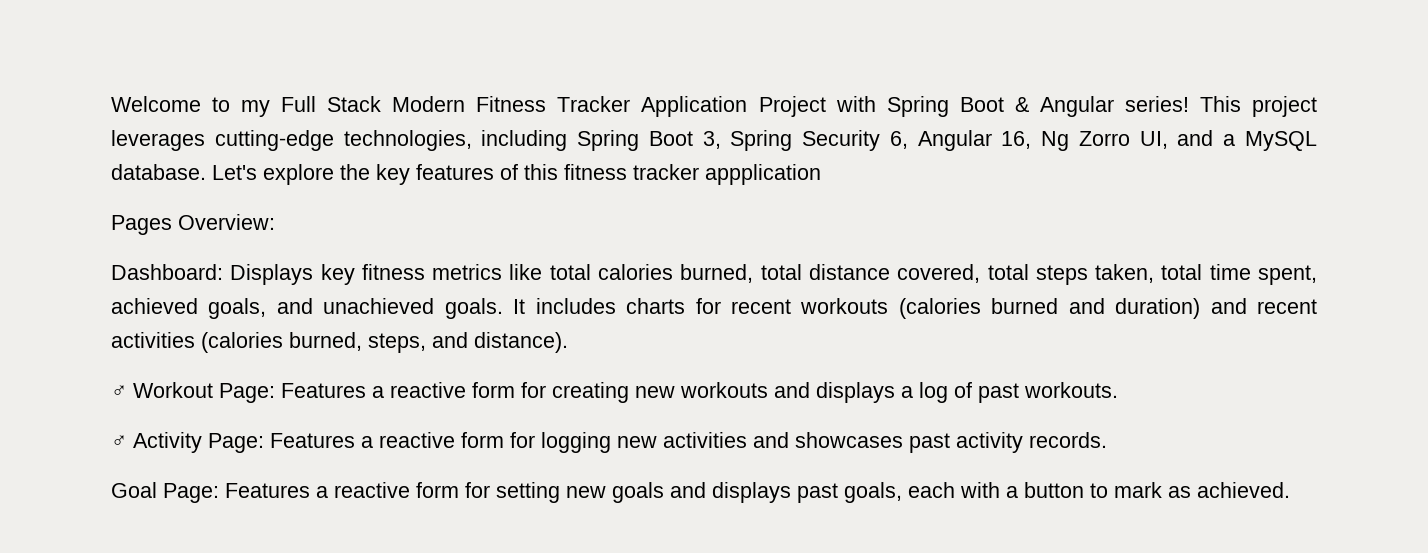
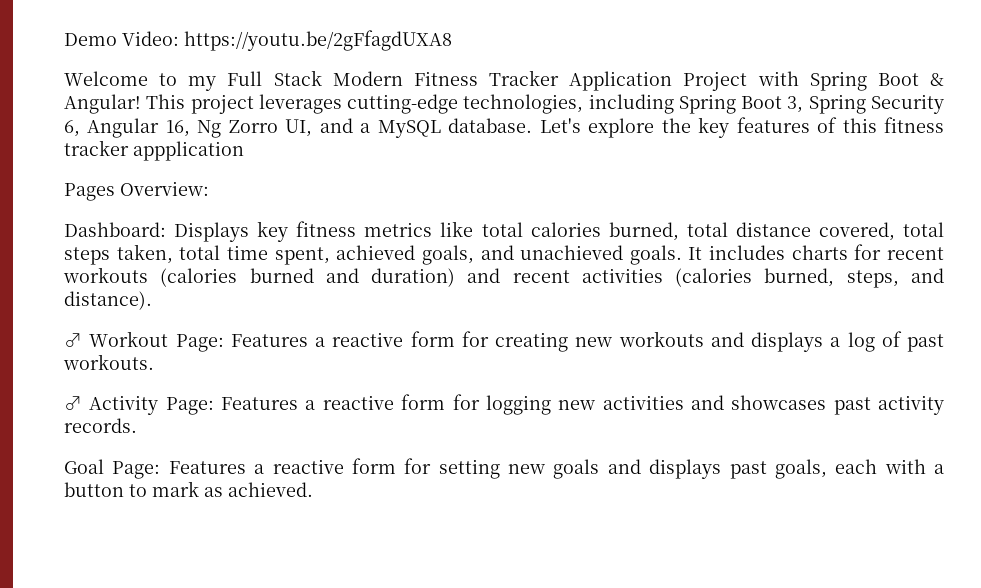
+ Demo Video: https://youtu.be/2gFfagdUXA8
- Welcome to my Full Stack Modern Fitness Tracker Application Project with Spring Boot & Angular series!
+ Welcome to my Full Stack Modern Fitness Tracker Application Project with Spring Boot & Angular!

